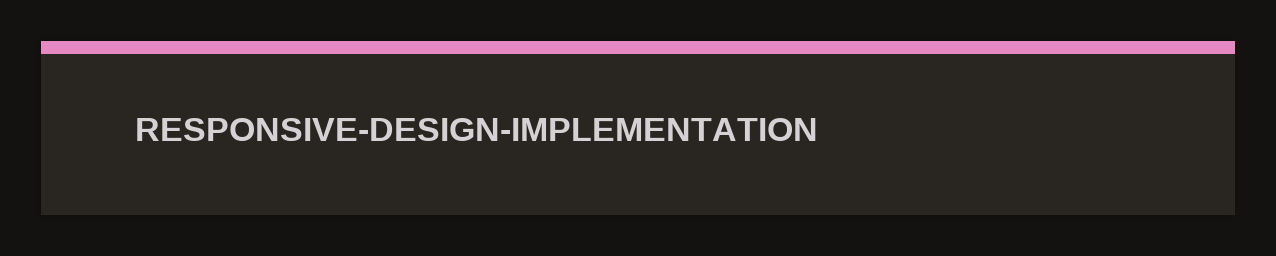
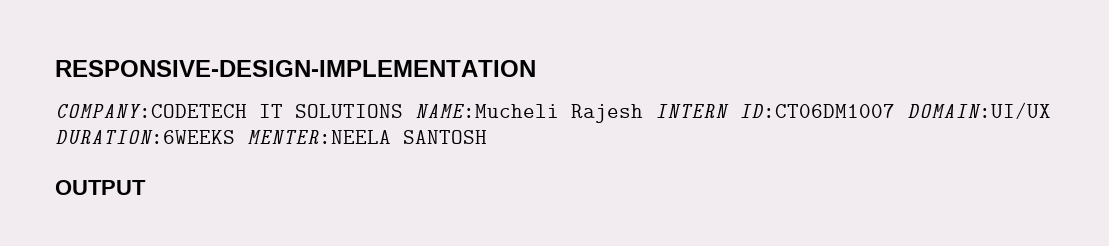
+ COMPANY:CODETECH IT SOLUTIONS NAME:Mucheli Rajesh INTERN ID:CT06DM1007 DOMAIN:UI/UX DURATION:6WEEKS MENTER:NEELA SANTOSH
+ OUTPUT

